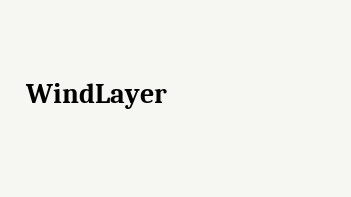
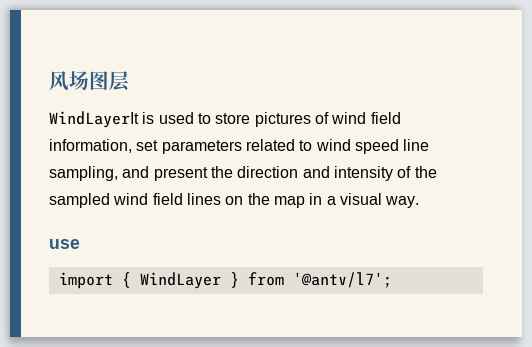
- WindLayer
+ 风场图层
+ WindLayerIt is used to store pictures of wind field information, set parameters related to wind speed line sampling, and present the direction and intensity of the sampled wind field lines on the map in a visual way.
+ use
+ import { WindLayer } from '@antv/l7';

